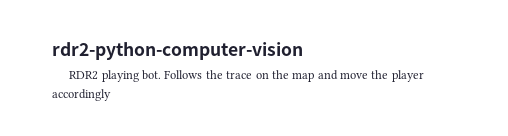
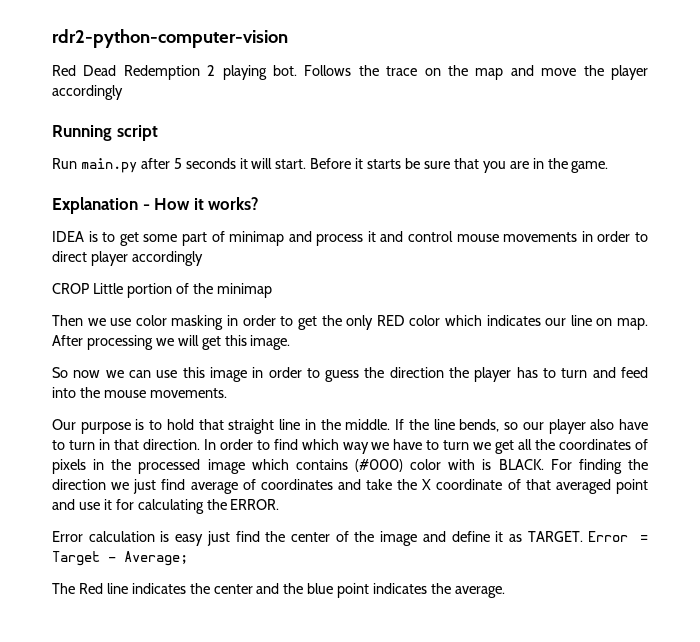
- RDR2 playing bot.
+ Red Dead Redemption 2 playing bot.
+ Running script
+ Run main.py after 5 seconds it will start. Before it starts be sure that you are in the game.
+ Explanation - How it works?
+ IDEA is to get some part of minimap and process it and control mouse movements in order to direct player accordingly
+ CROP Little portion of the minimap
+ Then we use color masking in order to get the only RED color which indicates our line on map. After processing we will get this image.
+ So now we can use this image in order to guess the direction the player has to turn and feed into the mouse movements.
+ Our purpose is to hold that straight line in the middle. If the line bends, so our player also have to turn in that direction. In order to find which way we have to turn we get all the coordinates of pixels in the processed image which contains (#000) color with is BLACK. For finding the direction we just find average of coordinates and take the X coordinate of that averaged point and use it for calculating the ERROR.
+ Error calculation is easy just find the center of the image and define it as TARGET. Error = Target - Average;
+ The Red line indicates the center and the blue point indicates the average.

